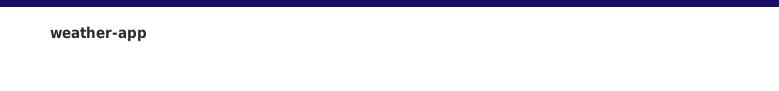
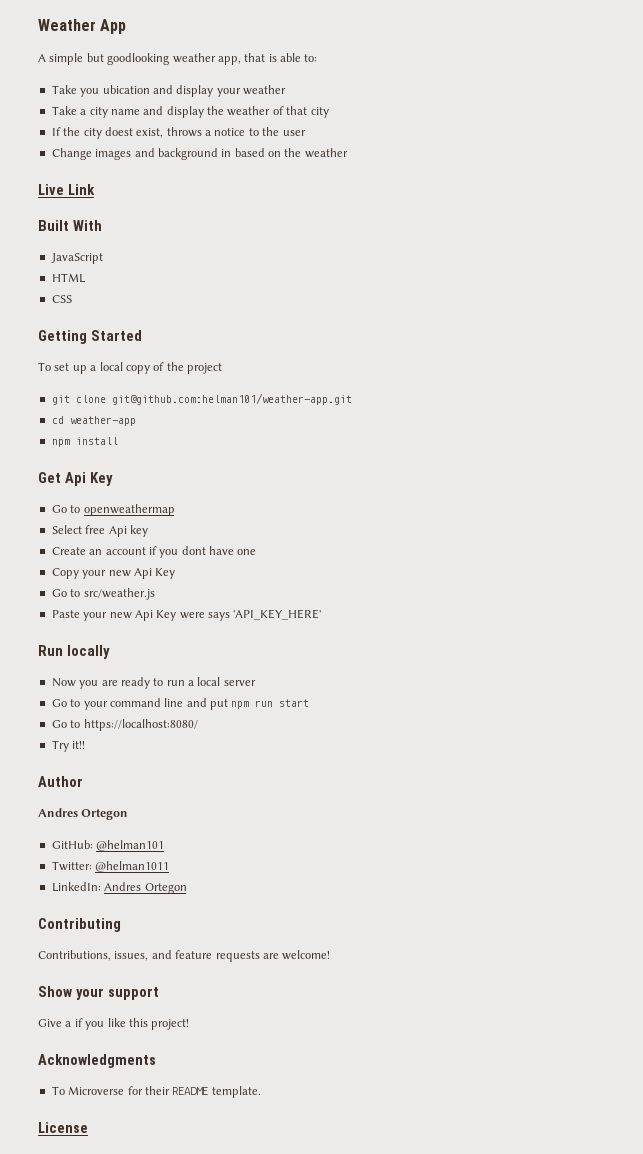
- weather-app
+ Weather App
+ A simple but goodlooking weather app, that is able to:
+ Take you ubication and display your weather
+ Take a city name and display the weather of that city
+ If the city doest exist, throws a notice to the user
+ Change images and background in based on the weather
+ Live Link
+ Built With
+ JavaScript
+ HTML
+ CSS
+ Getting Started
+ To set up a local copy of the project
+ git clone git@github.com:helman101/weather-app.git
+ cd weather-app
+ npm install
+ Get Api Key
+ Go to openweathermap
+ Select free Api key
+ Create an account if you dont have one
+ Copy your new Api Key
+ Go to src/weather.js
+ Paste your new Api Key were says 'API_KEY_HERE'
+ Run locally
+ Now you are ready to run a local server
+ Go to your command line and put npm run start
+ Go to https://localhost:8080/
+ Try it!!
+ Author
+ Andres Ortegon
+ GitHub: @helman101
+ Twitter: @helman1011
+ LinkedIn: Andres Ortegon
+ Contributing
+ Contributions, issues, and feature requests are welcome!
+ Show your support
+ Give a if you like this project!
+ Acknowledgments
+ To Microverse for their README template.
+ License

